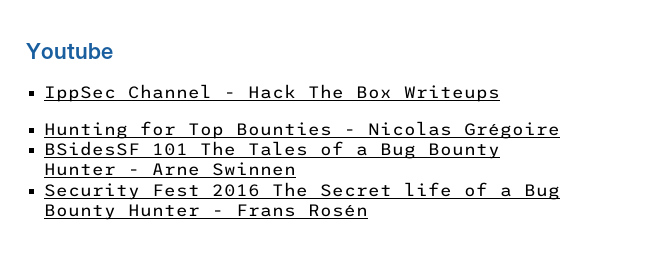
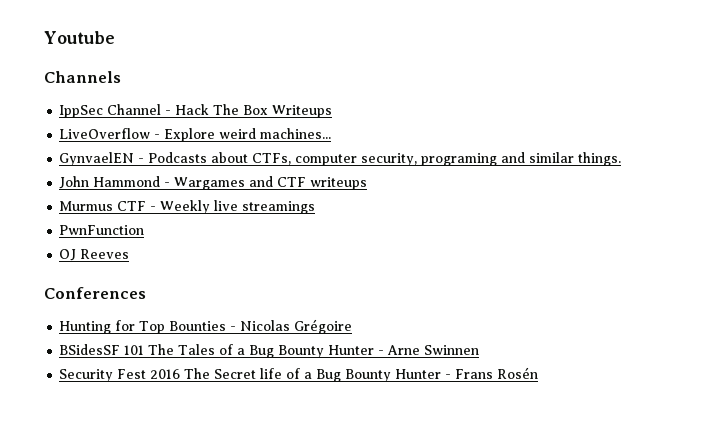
+ Channels
+ LiveOverflow - Explore weird machines...
+ GynvaelEN - Podcasts about CTFs, computer security, programing and similar things.
+ John Hammond - Wargames and CTF writeups
+ Murmus CTF - Weekly live streamings
+ PwnFunction
+ OJ Reeves
+ Conferences

